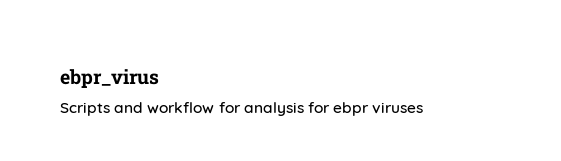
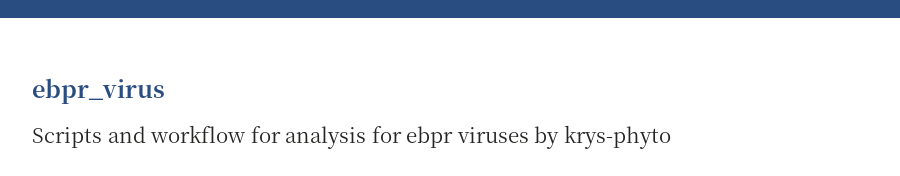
- Scripts and workflow for analysis for ebpr viruses
+ Scripts and workflow for analysis for ebpr viruses by krys-phyto

